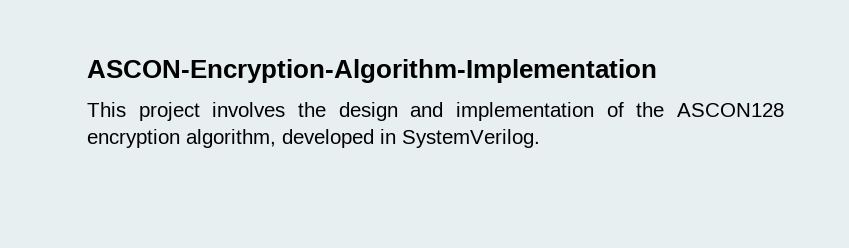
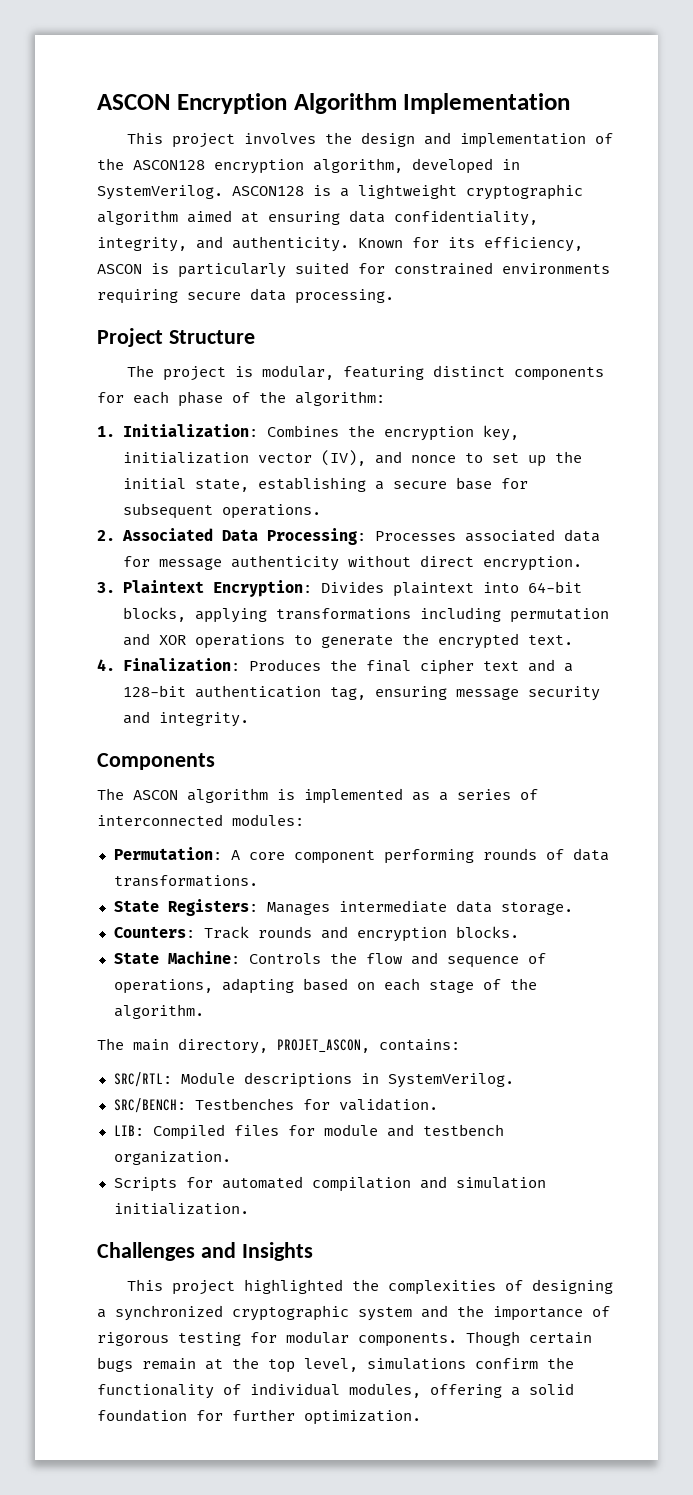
- ASCON-Encryption-Algorithm-Implementation
+ ASCON Encryption Algorithm Implementation
+ ASCON128 is a lightweight cryptographic algorithm aimed at ensuring data confidentiality, integrity, and authenticity. Known for its efficiency, ASCON is particularly suited for constrained environments requiring secure data processing.
+ Project Structure
+ The project is modular, featuring distinct components for each phase of the algorithm:
+ 1. Initialization: Combines the encryption key, initialization vector (IV), and nonce to set up the initial state, establishing a secure base for subsequent operations.
+ 2. Associated Data Processing: Processes associated data for message authenticity without direct encryption.
+ 3. Plaintext Encryption: Divides plaintext into 64-bit blocks, applying transformations including permutation and XOR operations to generate the encrypted text.
+ 4. Finalization: Produces the final cipher text and a 128-bit authentication tag, ensuring message security and integrity.
+ Components
+ The ASCON algorithm is implemented as a series of interconnected modules:
+ Permutation: A core component performing rounds of data transformations.
+ State Registers: Manages intermediate data storage.
+ Counters: Track rounds and encryption blocks.
+ State Machine: Controls the flow and sequence of operations, adapting based on each stage of the algorithm.
+ The main directory, PROJET_ASCON, contains:
+ SRC/RTL: Module descriptions in SystemVerilog.
+ SRC/BENCH: Testbenches for validation.
+ LIB: Compiled files for module and testbench organization.
+ Scripts for automated compilation and simulation initialization.
+ Challenges and Insights
+ This project highlighted the complexities of designing a synchronized cryptographic system and the importance of rigorous testing for modular components. Though certain bugs remain at the top level, simulations confirm the functionality of individual modules, offering a solid foundation for further optimization.

